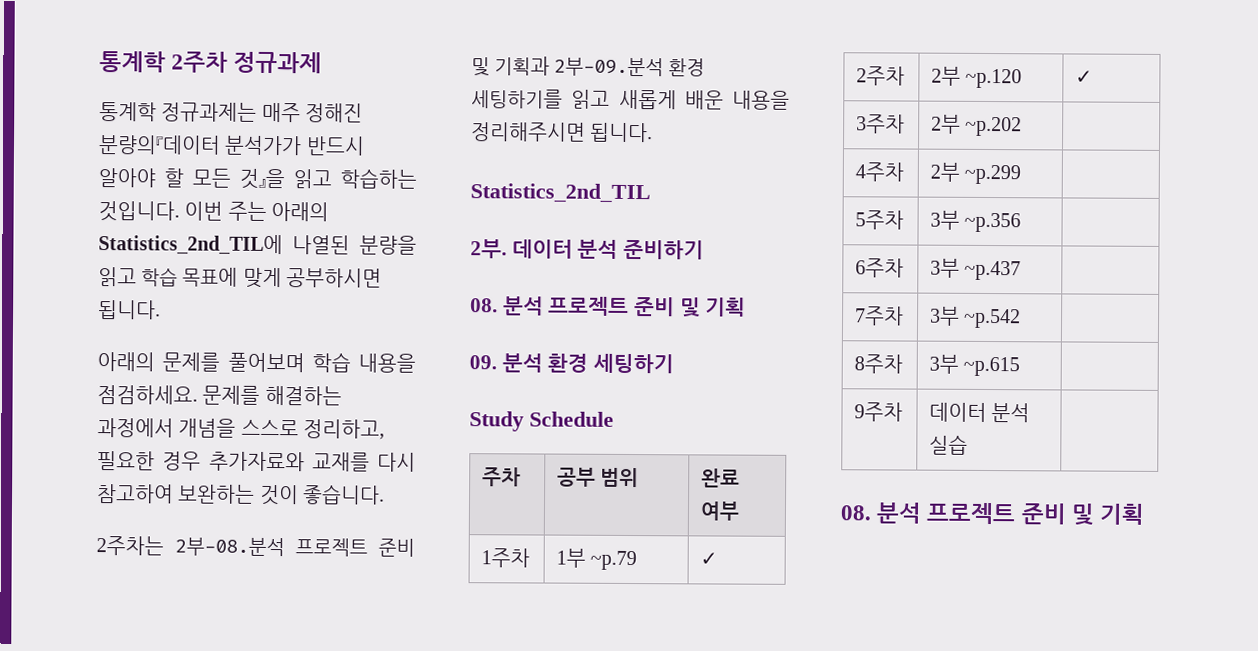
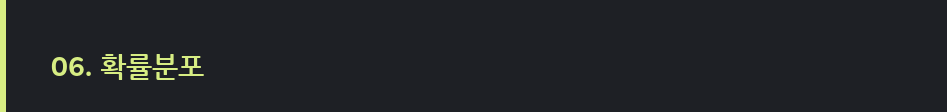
- 통계학 2주차 정규과제
- 통계학 정규과제는 매주 정해진 분량의『데이터 분석가가 반드시 알아야 할 모든 것』을 읽고 학습하는 것입니다. 이번 주는 아래의 Statistics_2nd_TIL에 나열된 분량을 읽고 학습 목표에 맞게 공부하시면 됩니다.
- 아래의 문제를 풀어보며 학습 내용을 점검하세요. 문제를 해결하는 과정에서 개념을 스스로 정리하고, 필요한 경우 추가자료와 교재를 다시 참고하여 보완하는 것이 좋습니다.
- 2주차는 2부-08.분석 프로젝트 준비 및 기획과 2부-09.분석 환경 세팅하기를 읽고 새롭게 배운 내용을 정리해주시면 됩니다.
- Statistics_2nd_TIL
- 2부. 데이터 분석 준비하기
- 08. 분석 프로젝트 준비 및 기획
- 09. 분석 환경 세팅하기
- Study Schedule
- 주차 | 공부 범위 | 완료 여부
- 1주차 | 1부 ~p.79 | ✓
- 2주차 | 2부 ~p.120 | ✓
- 3주차 | 2부 ~p.202 |
- 4주차 | 2부 ~p.299 |
- 5주차 | 3부 ~p.356 |
- 6주차 | 3부 ~p.437 |
- 7주차 | 3부 ~p.542 |
- 8주차 | 3부 ~p.615 |
- 9주차 | 데이터 분석 실습 |
- 08. 분석 프로젝트 준비 및 기획
+ 06. 확률분포

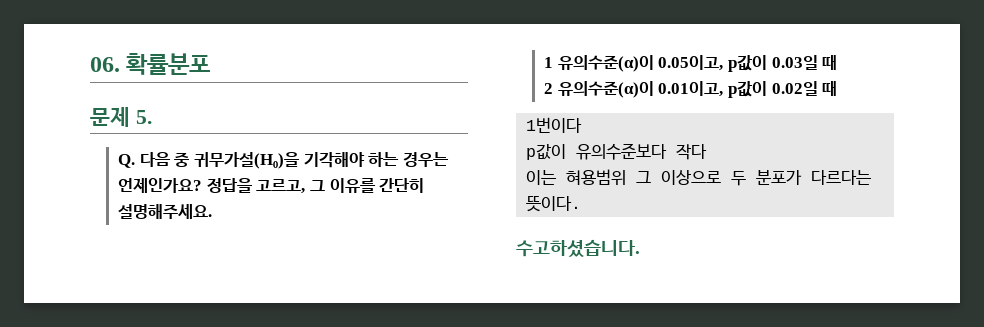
+ 문제 5.
+ Q. 다음 중 귀무가설(H₀)을 기각해야 하는 경우는 언제인가요? 정답을 고르고, 그 이유를 간단히 설명해주세요.
+ 1 유의수준(α)이 0.05이고, p값이 0.03일 때
+ 2 유의수준(α)이 0.01이고, p값이 0.02일 때
+ 1번이다
+ p값이 유의수준보다 작다
+ 이는 혀용범위 그 이상으로 두 분포가 다르다는 뜻이다.
+ 수고하셨습니다.

